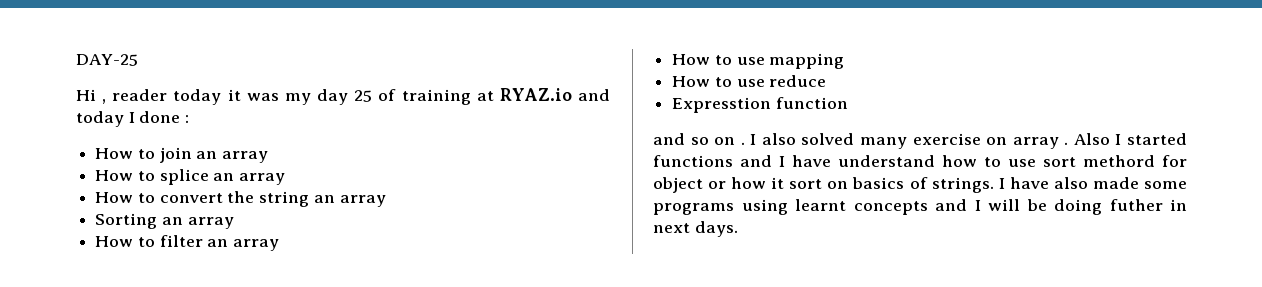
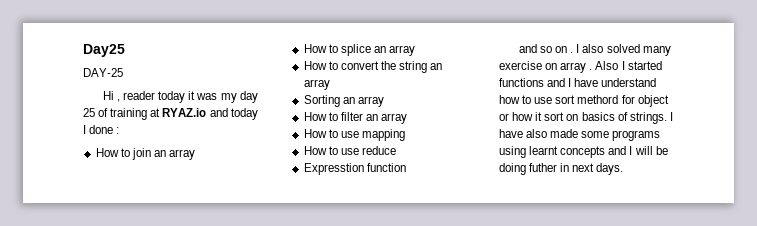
+ Day25

